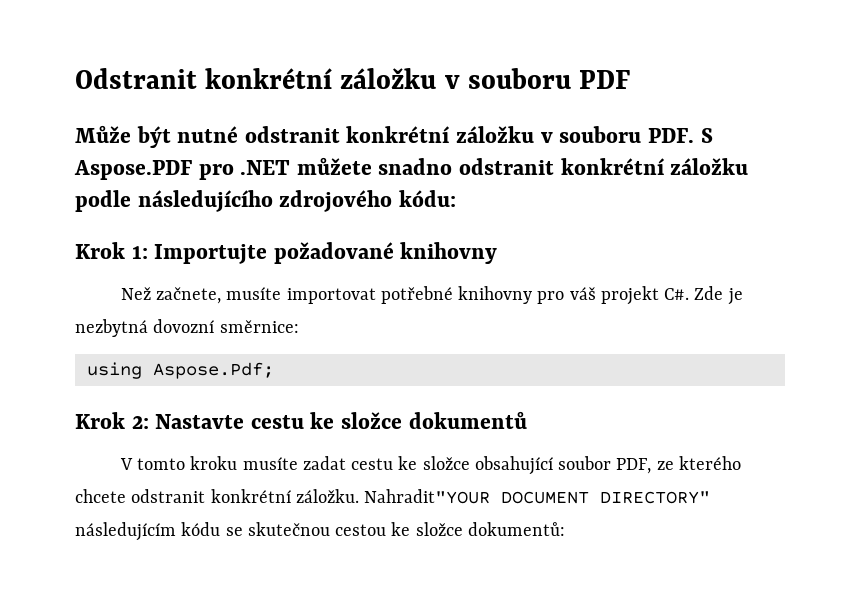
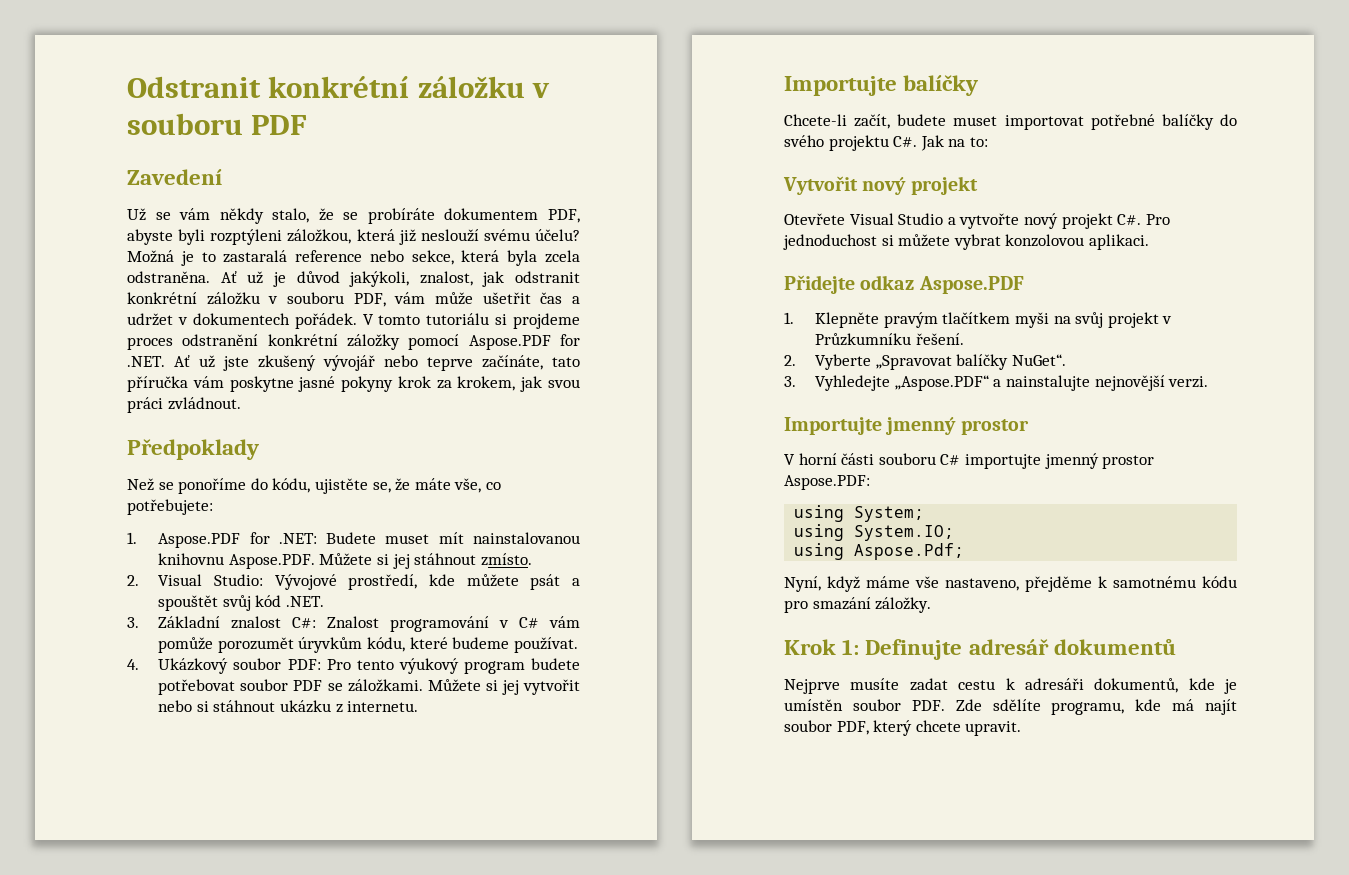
- Může být nutné odstranit konkrétní záložku v souboru PDF. S Aspose.PDF pro .NET můžete snadno odstranit konkrétní záložku podle následujícího zdrojového kódu:
- Krok 1: Importujte požadované knihovny
- Než začnete, musíte importovat potřebné knihovny pro váš projekt C#. Zde je nezbytná dovozní směrnice:
+ Zavedení
+ Už se vám někdy stalo, že se probíráte dokumentem PDF, abyste byli rozptýleni záložkou, která již neslouží svému účelu? Možná je to zastaralá reference nebo sekce, která byla zcela odstraněna. Ať už je důvod jakýkoli, znalost, jak odstranit konkrétní záložku v souboru PDF, vám může ušetřit čas a udržet v dokumentech pořádek. V tomto tutoriálu si projdeme proces odstranění konkrétní záložky pomocí Aspose.PDF for .NET. Ať už jste zkušený vývojář nebo teprve začínáte, tato příručka vám poskytne jasné pokyny krok za krokem, jak svou práci zvládnout.
+ Předpoklady
+ Než se ponoříme do kódu, ujistěte se, že máte vše, co potřebujete:
+ 1. Aspose.PDF for .NET: Budete muset mít nainstalovanou knihovnu Aspose.PDF. Můžete si jej stáhnout zmísto.
+ 2. Visual Studio: Vývojové prostředí, kde můžete psát a spouštět svůj kód .NET.
+ 3. Základní znalost C#: Znalost programování v C# vám pomůže porozumět úryvkům kódu, které budeme používat.
+ 4. Ukázkový soubor PDF: Pro tento výukový program budete potřebovat soubor PDF se záložkami. Můžete si jej vytvořit nebo si stáhnout ukázku z internetu.
+ Importujte balíčky
+ Chcete-li začít, budete muset importovat potřebné balíčky do svého projektu C#. Jak na to:
+ Vytvořit nový projekt
+ Otevřete Visual Studio a vytvořte nový projekt C#. Pro jednoduchost si můžete vybrat konzolovou aplikaci.
+ Přidejte odkaz Aspose.PDF
+ 1. Klepněte pravým tlačítkem myši na svůj projekt v Průzkumníku řešení.
+ 2. Vyberte „Spravovat balíčky NuGet“.
+ 3. Vyhledejte „Aspose.PDF“ a nainstalujte nejnovější verzi.
+ Importujte jmenný prostor
+ V horní části souboru C# importujte jmenný prostor Aspose.PDF:
+ using System;
+ using System.IO;
  using Aspose.Pdf;
- Krok 2: Nastavte cestu ke složce dokumentů
- V tomto kroku musíte zadat cestu ke složce obsahující soubor PDF, ze kterého chcete odstranit konkrétní záložku. Nahradit"YOUR DOCUMENT DIRECTORY" následujícím kódu se skutečnou cestou ke složce dokumentů:
+ Nyní, když máme vše nastaveno, přejděme k samotnému kódu pro smazání záložky.
+ Krok 1: Definujte adresář dokumentů
+ Nejprve musíte zadat cestu k adresáři dokumentů, kde je umístěn soubor PDF. Zde sdělíte programu, kde má najít soubor PDF, který chcete upravit.

